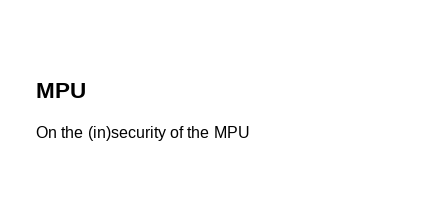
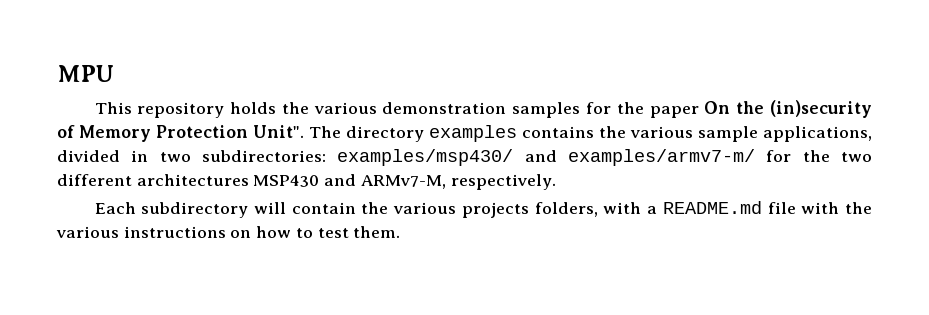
- On the (in)security of the MPU
+ This repository holds the various demonstration samples for the paper On the (in)security of Memory Protection Unit". The directory examples contains the various sample applications, divided in two subdirectories: examples/msp430/ and examples/armv7-m/ for the two different architectures MSP430 and ARMv7-M, respectively.
+ Each subdirectory will contain the various projects folders, with a README.md file with the various instructions on how to test them.

